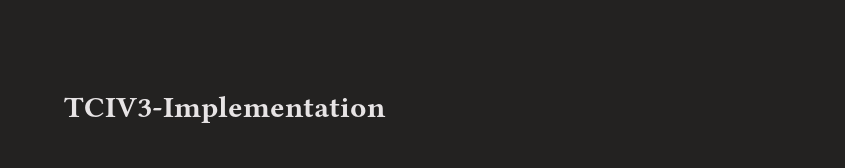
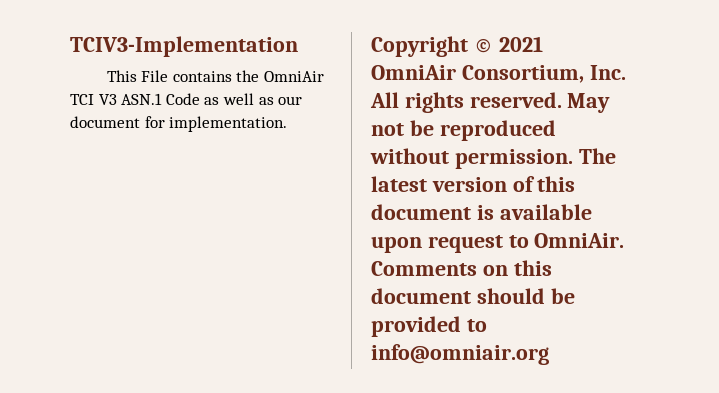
+ This File contains the OmniAir TCI V3 ASN.1 Code as well as our document for implementation.
+ Copyright © 2021 OmniAir Consortium, Inc. All rights reserved. May not be reproduced without permission. The latest version of this document is available upon request to OmniAir. Comments on this document should be provided to info@omniair.org

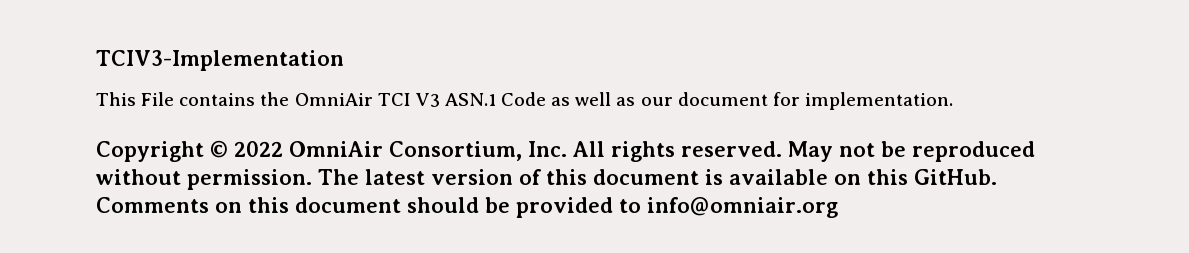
- Copyright © 2021 OmniAir Consortium, Inc. All rights reserved.
+ Copyright © 2022 OmniAir Consortium, Inc. All rights reserved.
- The latest version of this document is available upon request to OmniAir.
+ The latest version of this document is available on this GitHub.

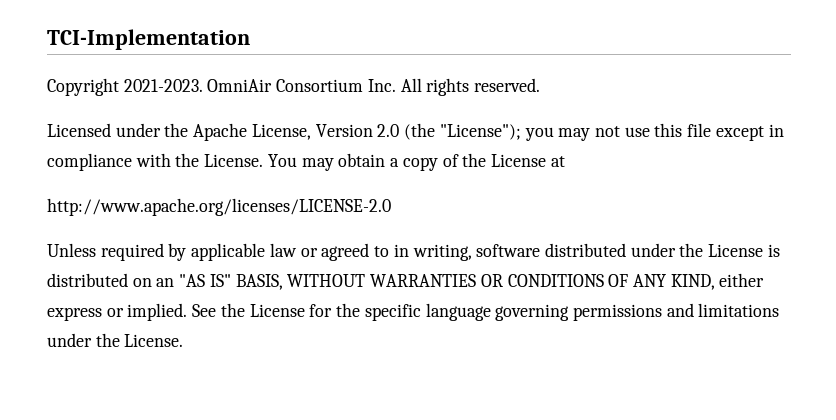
- TCIV3-Implementation
- This File contains the OmniAir TCI V3 ASN.1 Code as well as our document for implementation.
- Copyright © 2022 OmniAir Consortium, Inc. All rights reserved. May not be reproduced without permission. The latest version of this document is available on this GitHub. Comments on this document should be provided to info@omniair.org
+ TCI-Implementation
+ Copyright 2021-2023. OmniAir Consortium Inc. All rights reserved.
+ Licensed under the Apache License, Version 2.0 (the "License"); you may not use this file except in compliance with the License. You may obtain a copy of the License at
+ http://www.apache.org/licenses/LICENSE-2.0
+ Unless required by applicable law or agreed to in writing, software distributed under the License is distributed on an "AS IS" BASIS, WITHOUT WARRANTIES OR CONDITIONS OF ANY KIND, either express or implied. See the License for the specific language governing permissions and limitations under the License.

